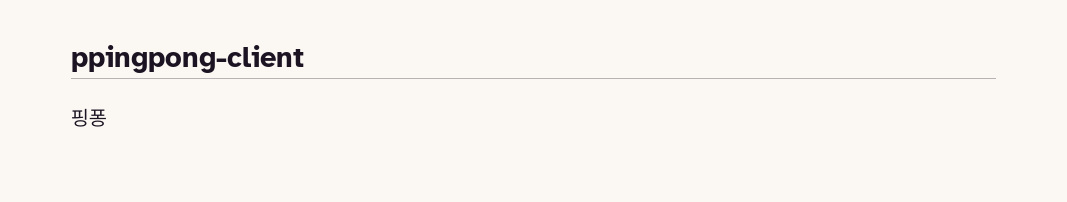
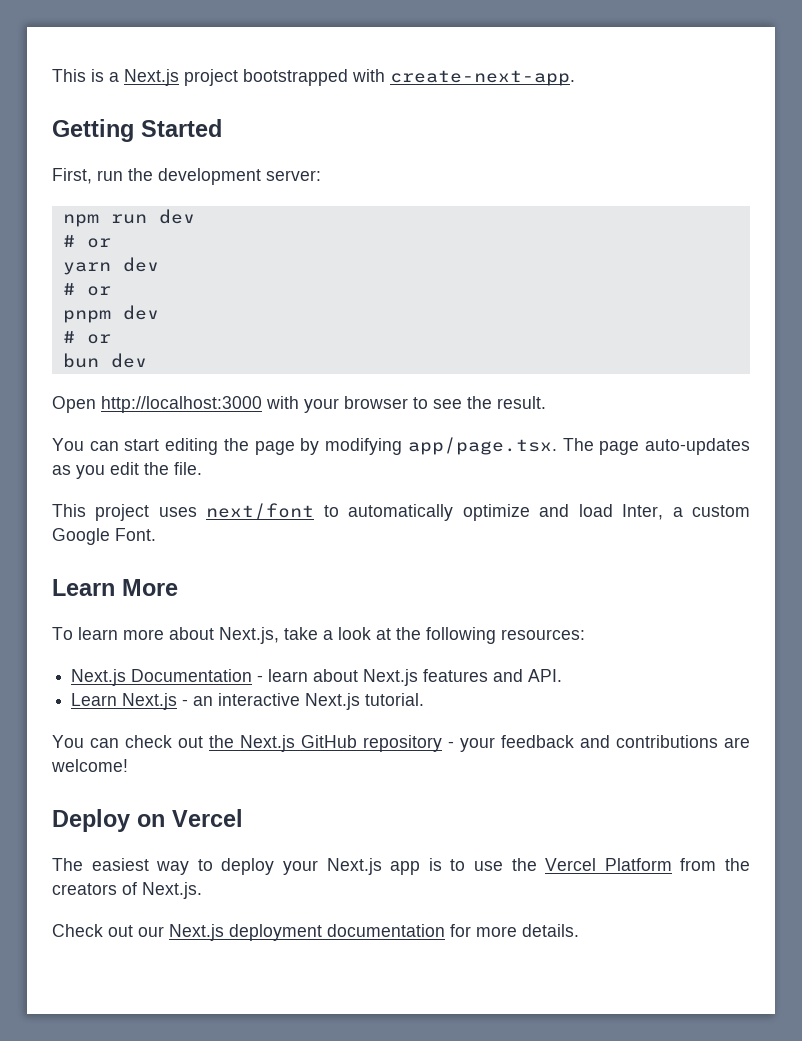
- ppingpong-client
- 핑퐁
+ This is a Next.js project bootstrapped with create-next-app.
+ Getting Started
+ First, run the development server:
+ npm run dev
+ # or
+ yarn dev
+ # or
+ pnpm dev
+ # or
+ bun dev
+ Open http://localhost:3000 with your browser to see the result.
+ You can start editing the page by modifying app/page.tsx. The page auto-updates as you edit the file.
+ This project uses next/font to automatically optimize and load Inter, a custom Google Font.
+ Learn More
+ To learn more about Next.js, take a look at the following resources:
+ Next.js Documentation - learn about Next.js features and API.
+ Learn Next.js - an interactive Next.js tutorial.
+ You can check out the Next.js GitHub repository - your feedback and contributions are welcome!
+ Deploy on Vercel
+ The easiest way to deploy your Next.js app is to use the Vercel Platform from the creators of Next.js.
+ Check out our Next.js deployment documentation for more details.

